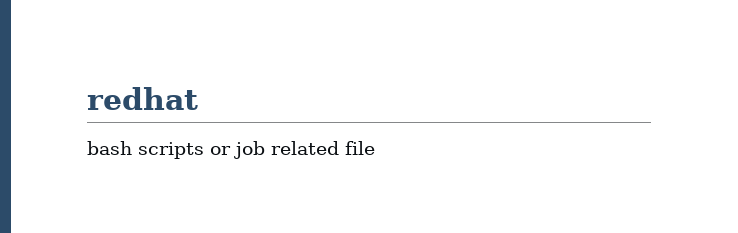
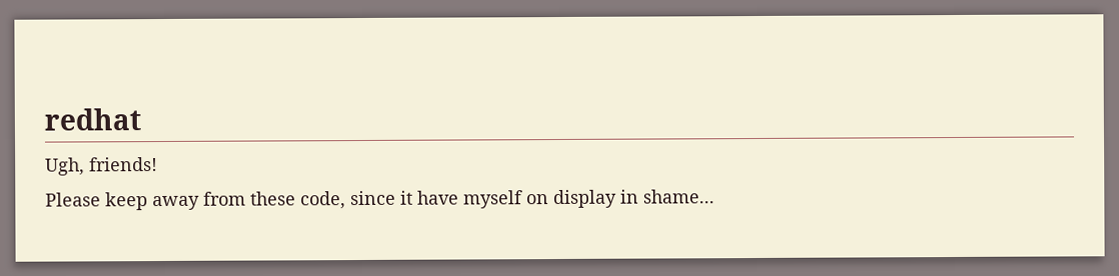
- bash scripts or job related file
+ Ugh, friends!
+ Please keep away from these code, since it have myself on display in shame...

